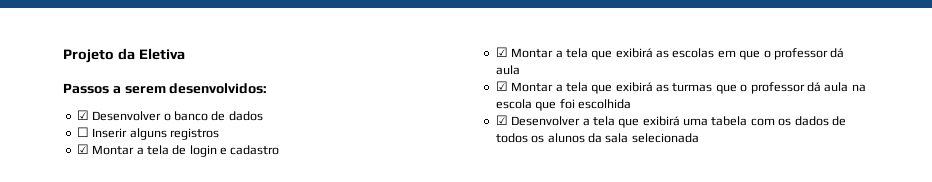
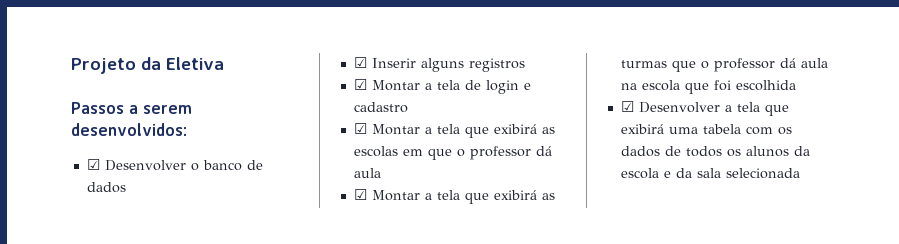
- ☐ Inserir alguns registros
+ ☑ Inserir alguns registros
- ☑ Desenvolver a tela que exibirá uma tabela com os dados de todos os alunos da sala selecionada
+ ☑ Desenvolver a tela que exibirá uma tabela com os dados de todos os alunos da escola e da sala selecionada

